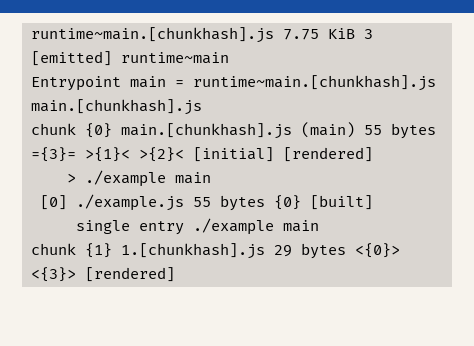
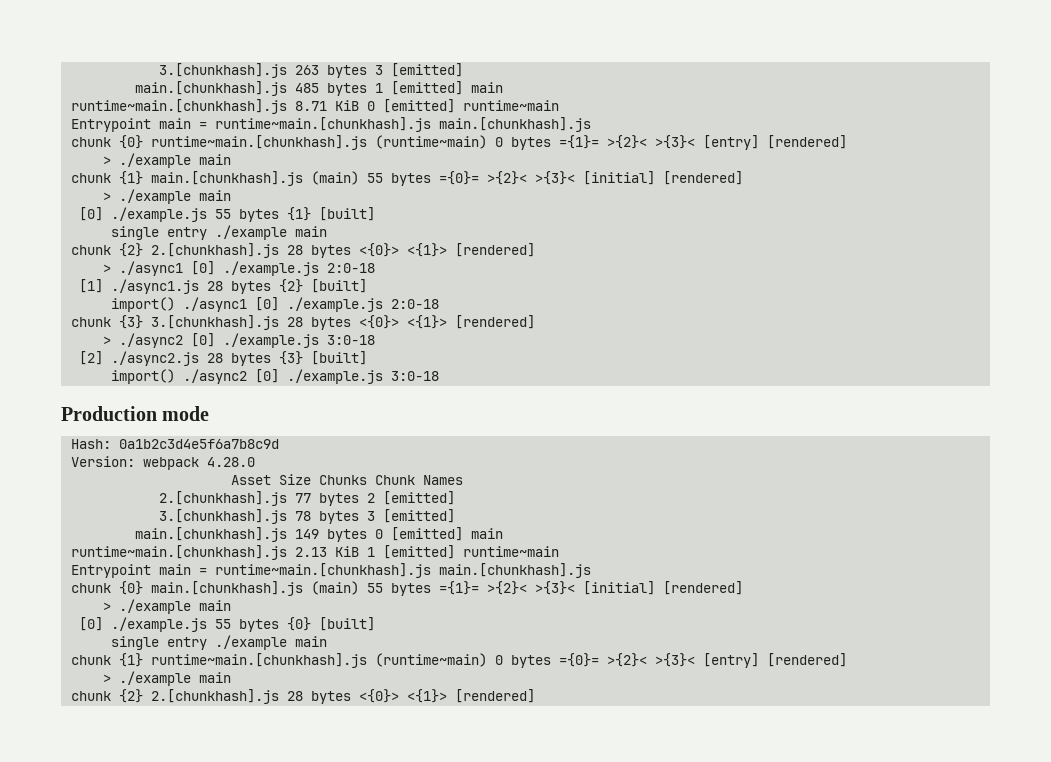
- runtime~main.[chunkhash].js 7.75 KiB 3 [emitted] runtime~main
+ 3.[chunkhash].js 263 bytes 3 [emitted]
+ main.[chunkhash].js 485 bytes 1 [emitted] main
+ runtime~main.[chunkhash].js 8.71 KiB 0 [emitted] runtime~main
+ Entrypoint main = runtime~main.[chunkhash].js main.[chunkhash].js
+ chunk {0} runtime~main.[chunkhash].js (runtime~main) 0 bytes ={1}= >{2}< >{3}< [entry] [rendered]
+ > ./example main
+ chunk {1} main.[chunkhash].js (main) 55 bytes ={0}= >{2}< >{3}< [initial] [rendered]
+ > ./example main
+ [0] ./example.js 55 bytes {1} [built]
+ single entry ./example main
+ chunk {2} 2.[chunkhash].js 28 bytes <{0}> <{1}> [rendered]
+ > ./async1 [0] ./example.js 2:0-18
+ [1] ./async1.js 28 bytes {2} [built]
+ import() ./async1 [0] ./example.js 2:0-18
+ chunk {3} 3.[chunkhash].js 28 bytes <{0}> <{1}> [rendered]
+ > ./async2 [0] ./example.js 3:0-18
+ [2] ./async2.js 28 bytes {3} [built]
+ import() ./async2 [0] ./example.js 3:0-18
+ Production mode
+ Hash: 0a1b2c3d4e5f6a7b8c9d
+ Version: webpack 4.28.0
+ Asset Size Chunks Chunk Names
+ 2.[chunkhash].js 77 bytes 2 [emitted]
+ 3.[chunkhash].js 78 bytes 3 [emitted]
+ main.[chunkhash].js 149 bytes 0 [emitted] main
+ runtime~main.[chunkhash].js 2.13 KiB 1 [emitted] runtime~main
- chunk {0} main.[chunkhash].js (main) 55 bytes ={3}= >{1}< >{2}< [initial] [rendered]
+ chunk {0} main.[chunkhash].js (main) 55 bytes ={1}= >{2}< >{3}< [initial] [rendered]
- chunk {1} 1.[chunkhash].js 29 bytes <{0}> <{3}> [rendered]
+ chunk {1} runtime~main.[chunkhash].js (runtime~main) 0 bytes ={0}= >{2}< >{3}< [entry] [rendered]
+ > ./example main
+ chunk {2} 2.[chunkhash].js 28 bytes <{0}> <{1}> [rendered]

